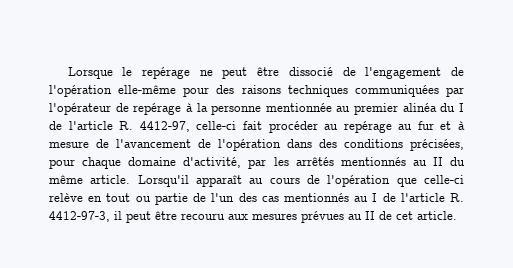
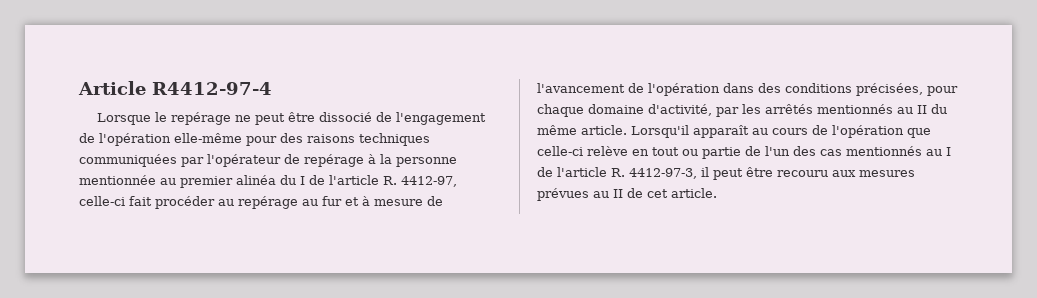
+ Article R4412-97-4

